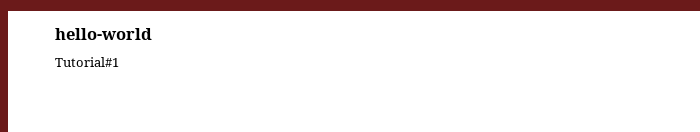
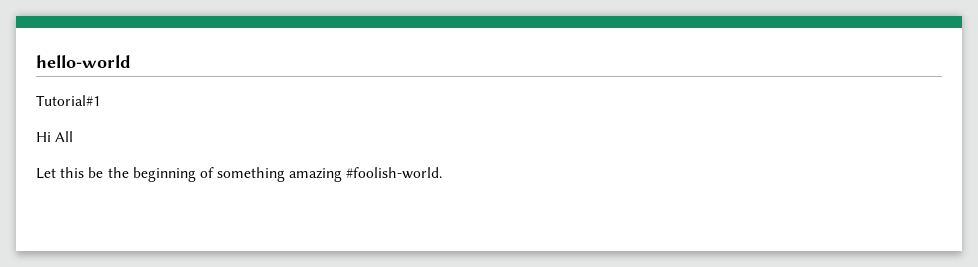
+ Hi All
+ Let this be the beginning of something amazing #foolish-world.

